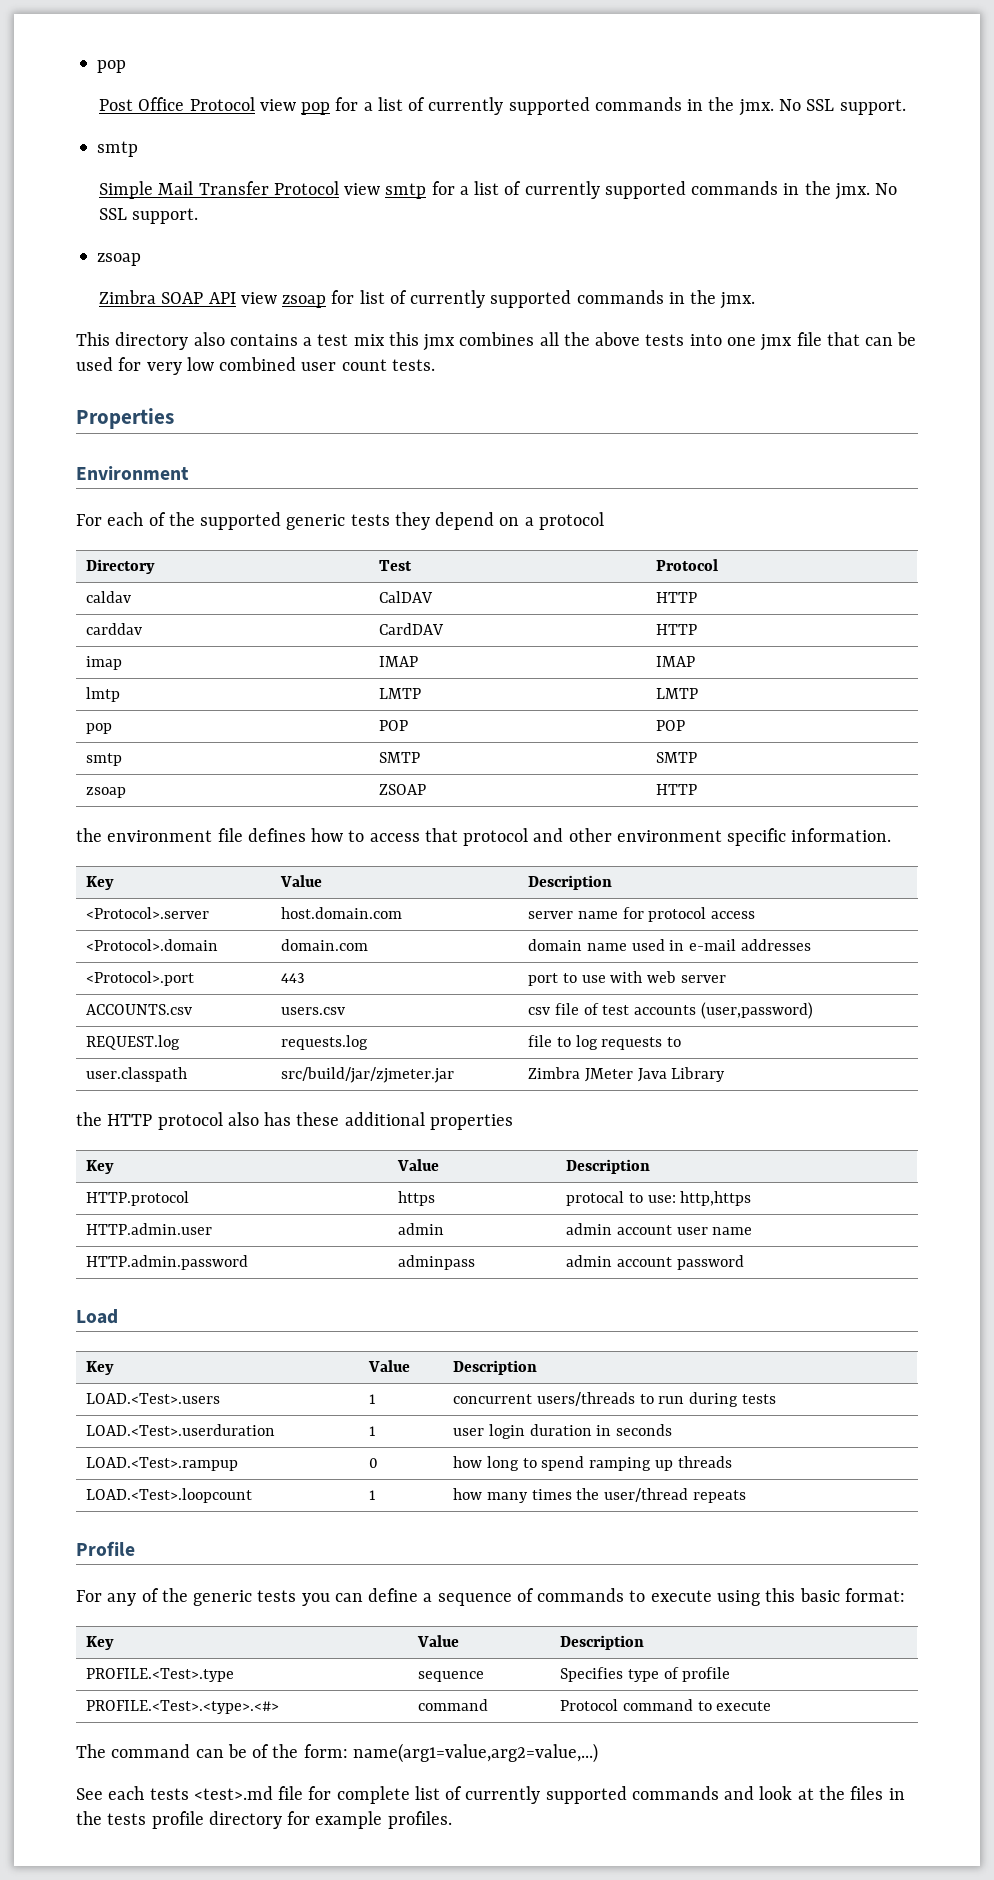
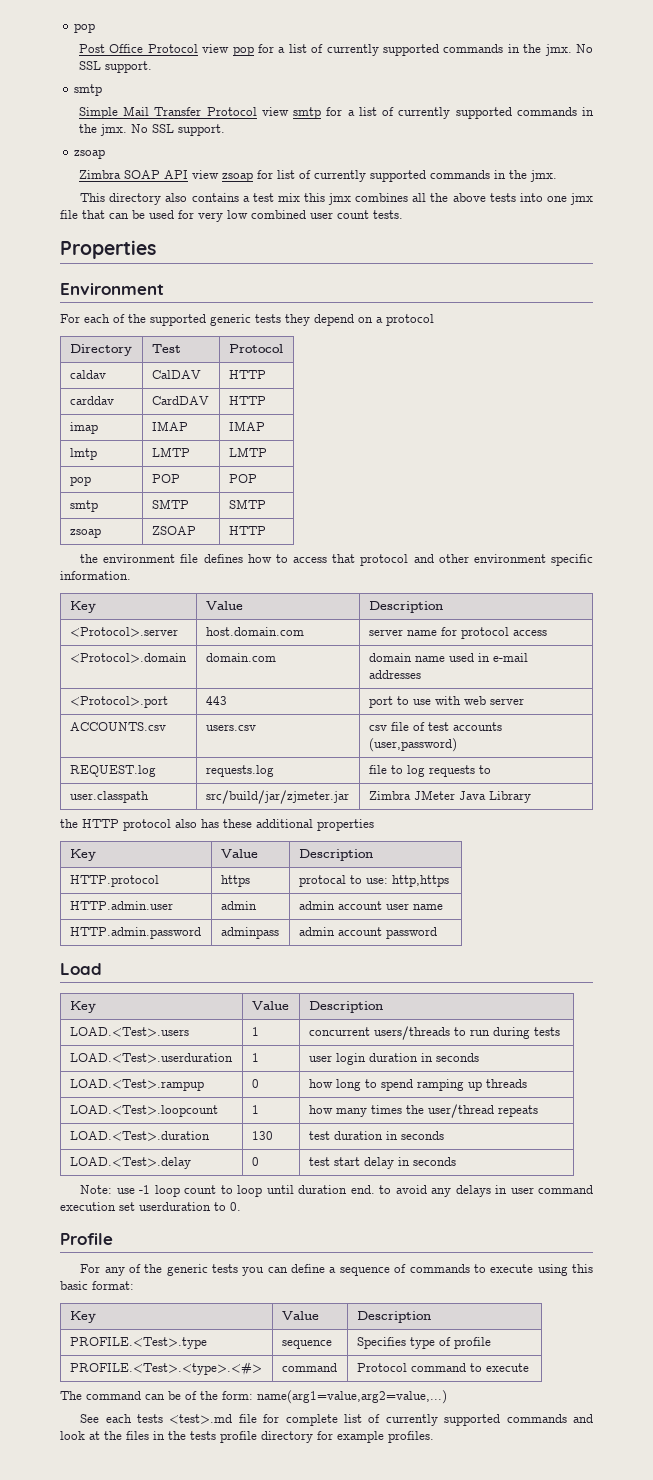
+ LOAD.<Test>.duration | 130 | test duration in seconds
+ LOAD.<Test>.delay | 0 | test start delay in seconds
+ Note: use -1 loop count to loop until duration end. to avoid any delays in user command execution set userduration to 0.

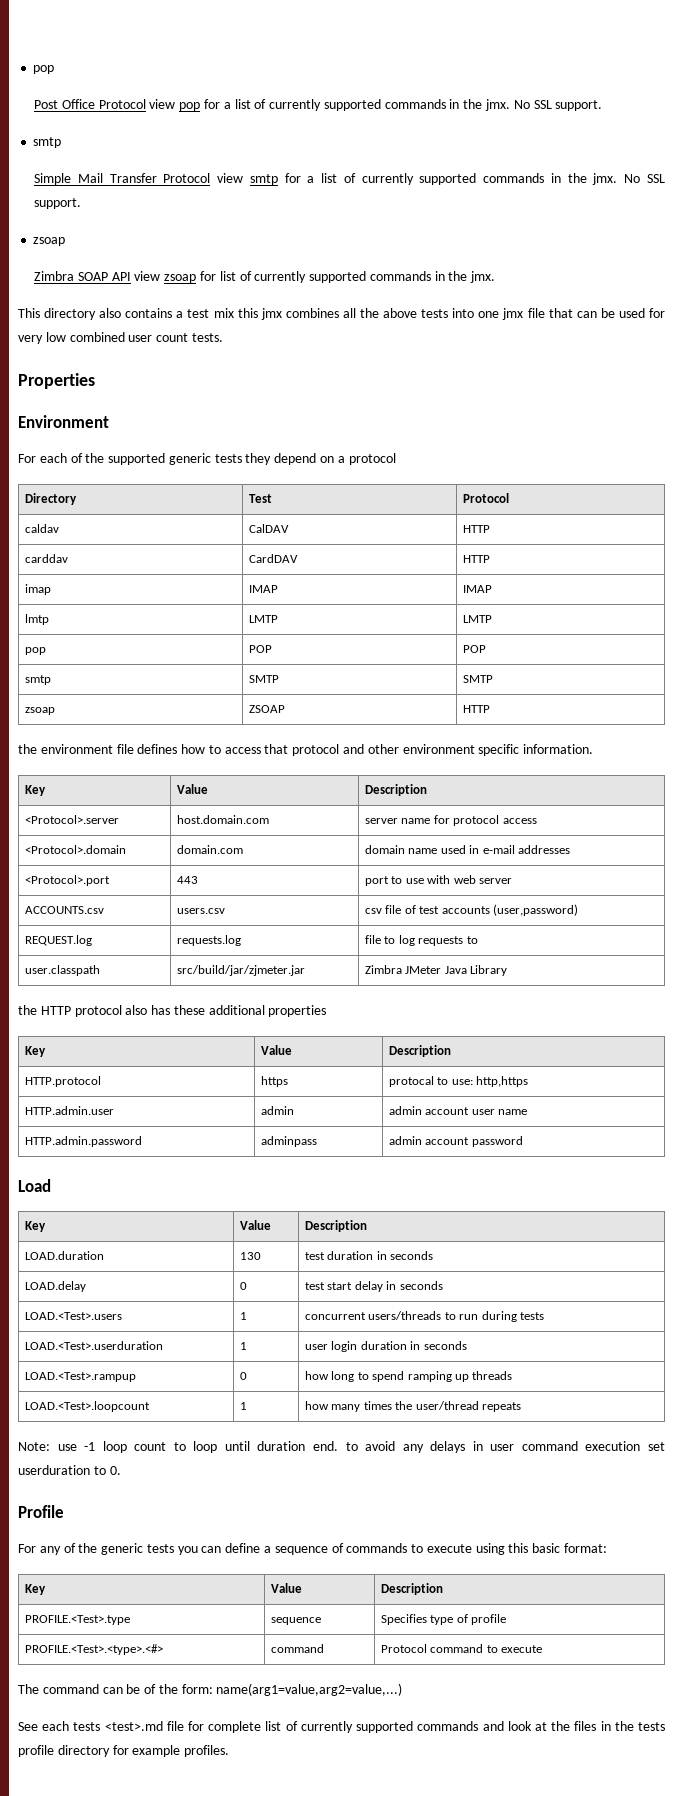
+ LOAD.duration | 130 | test duration in seconds
+ LOAD.delay | 0 | test start delay in seconds
- LOAD.<Test>.duration | 130 | test duration in seconds
- LOAD.<Test>.delay | 0 | test start delay in seconds

